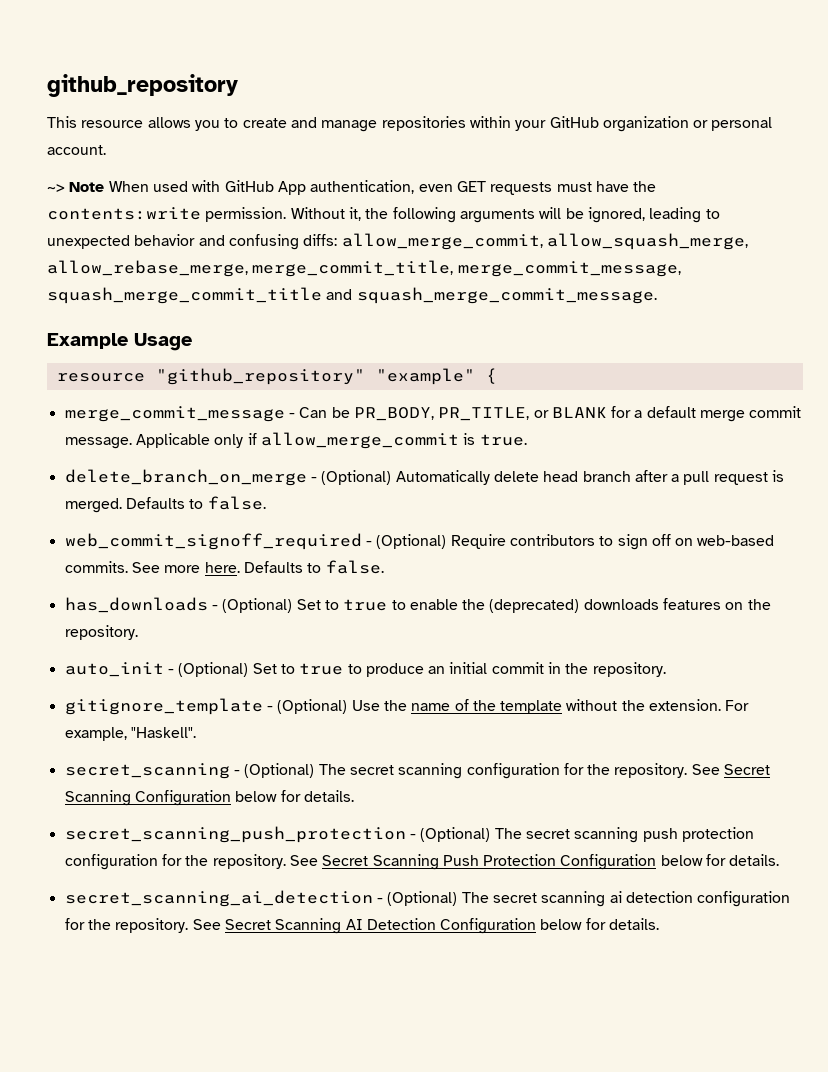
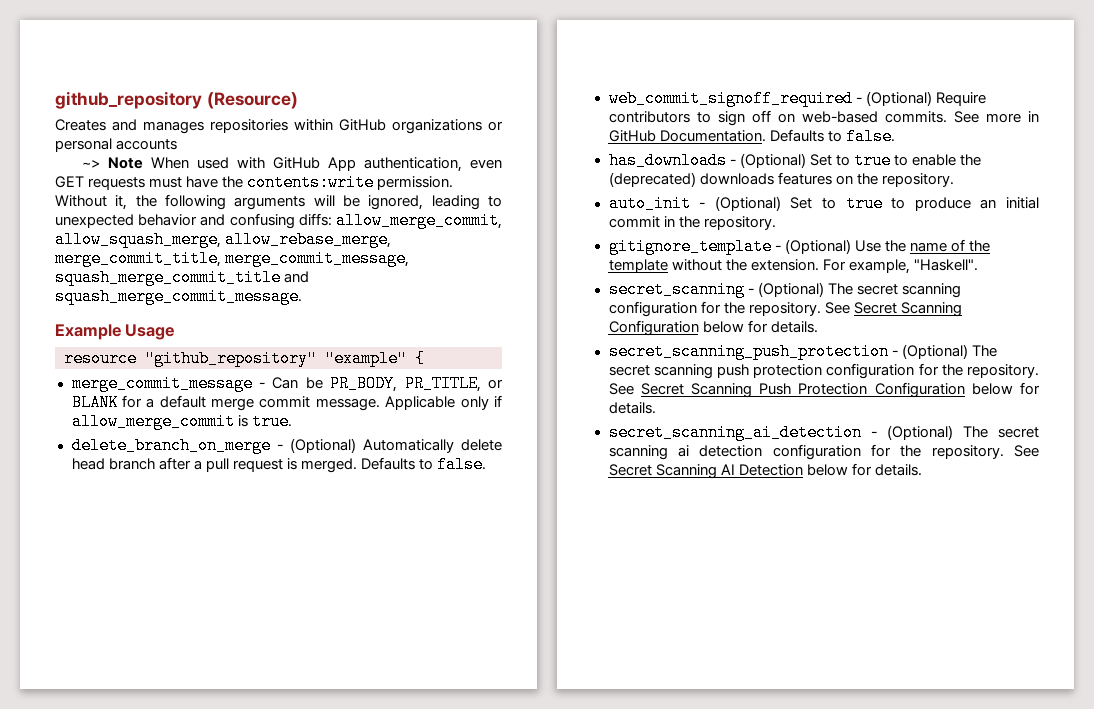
- github_repository
- This resource allows you to create and manage repositories within your GitHub organization or personal account.
+ github_repository (Resource)
+ Creates and manages repositories within GitHub organizations or personal accounts
- See more here.
+ See more in GitHub Documentation.
- See Secret Scanning AI Detection Configuration below for details.
+ See Secret Scanning AI Detection below for details.

